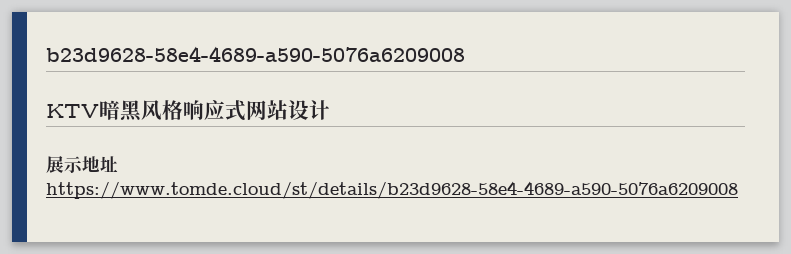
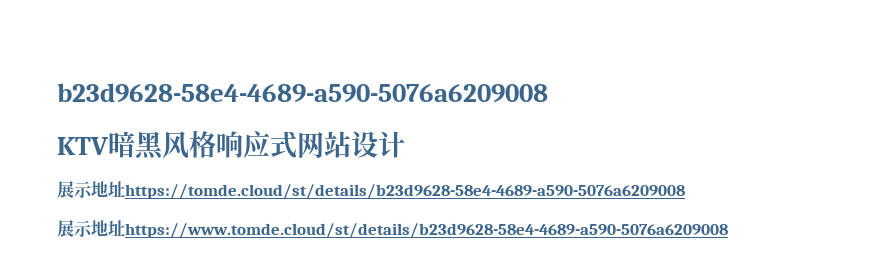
+ 展示地址https://tomde.cloud/st/details/b23d9628-58e4-4689-a590-5076a6209008

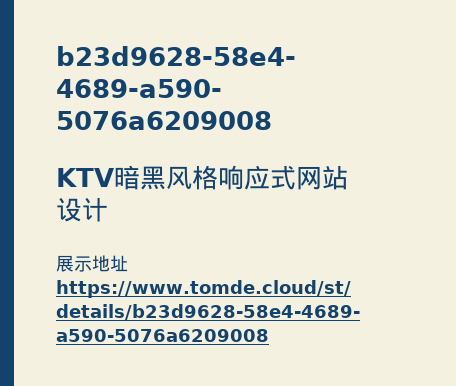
- 展示地址https://tomde.cloud/st/details/b23d9628-58e4-4689-a590-5076a6209008

